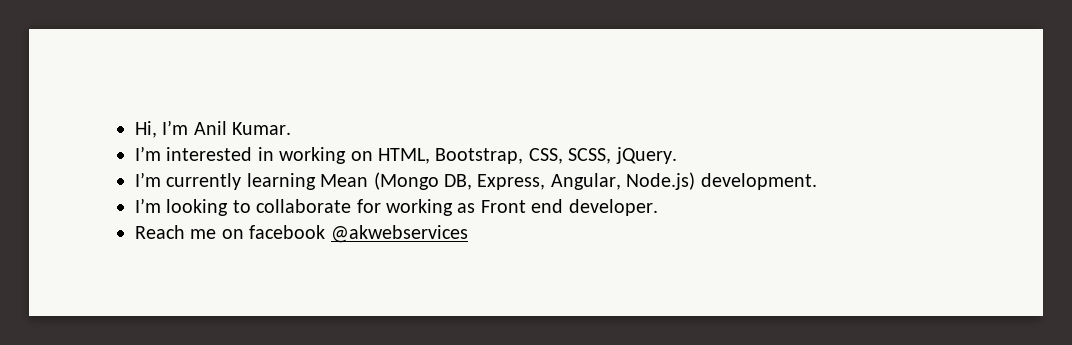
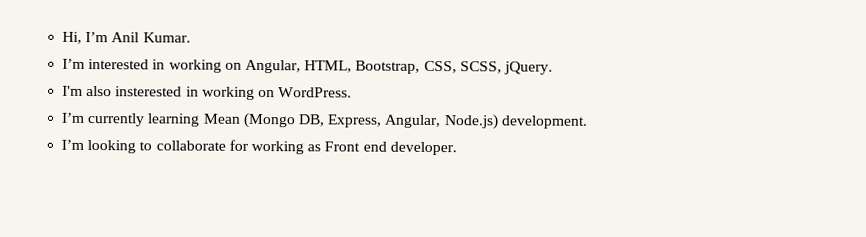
- I’m interested in working on HTML, Bootstrap, CSS, SCSS, jQuery.
+ I’m interested in working on Angular, HTML, Bootstrap, CSS, SCSS, jQuery.
+ I'm also insterested in working on WordPress.
- Reach me on facebook @akwebservices

